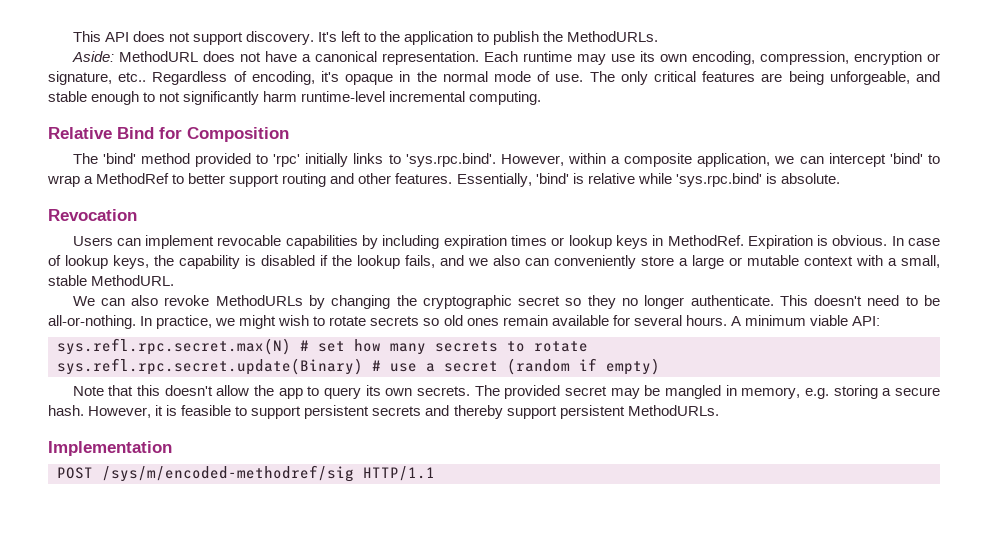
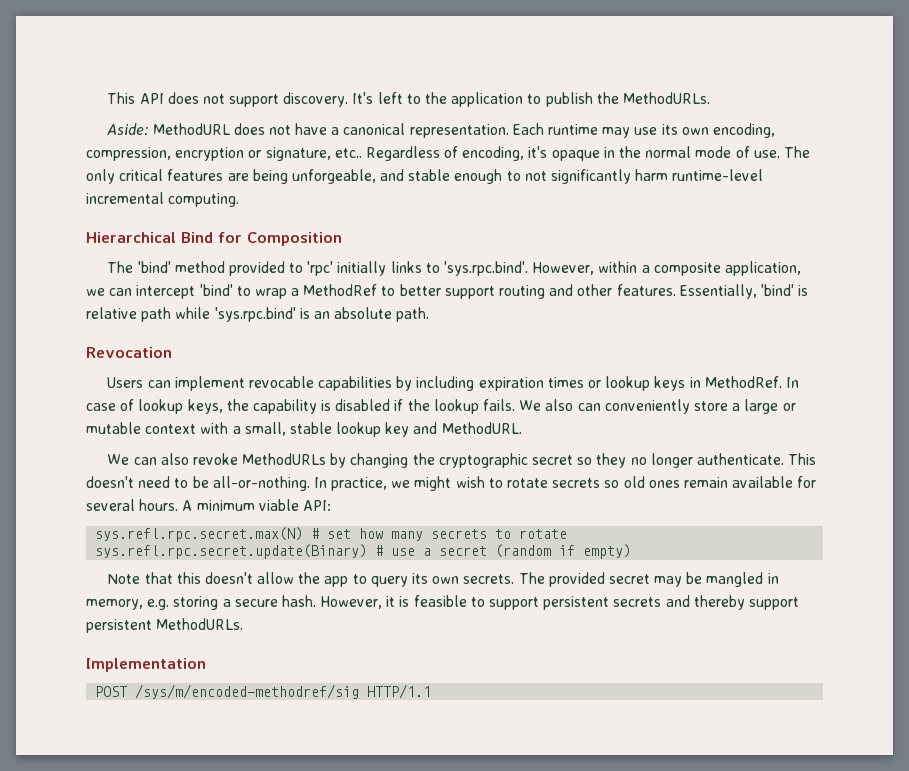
- Relative Bind for Composition
+ Hierarchical Bind for Composition
- Essentially, 'bind' is relative while 'sys.rpc.bind' is absolute.
+ Essentially, 'bind' is relative path while 'sys.rpc.bind' is an absolute path.
- Expiration is obvious.
- In case of lookup keys, the capability is disabled if the lookup fails, and we also can conveniently store a large or mutable context with a small, stable MethodURL.
+ In case of lookup keys, the capability is disabled if the lookup fails. We also can conveniently store a large or mutable context with a small, stable lookup key and MethodURL.

